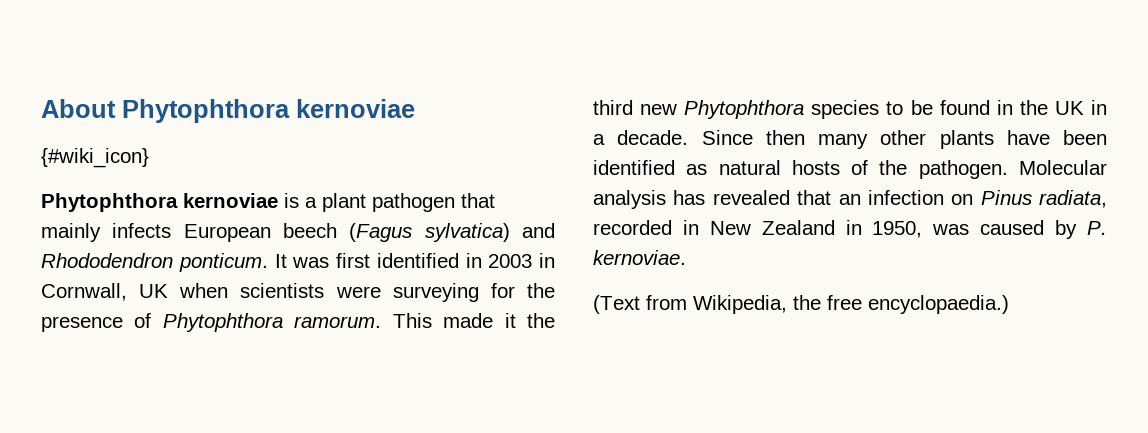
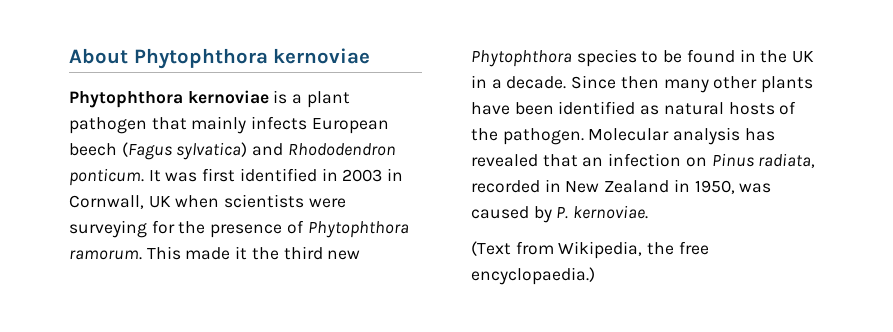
- {#wiki_icon}

